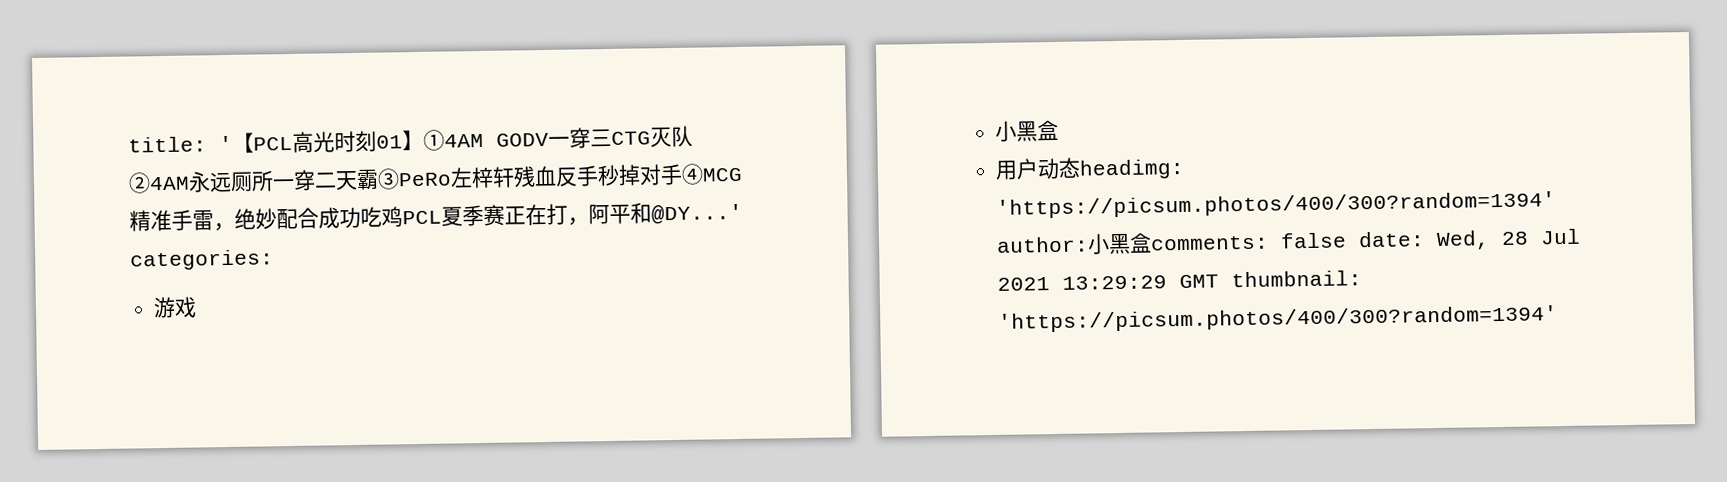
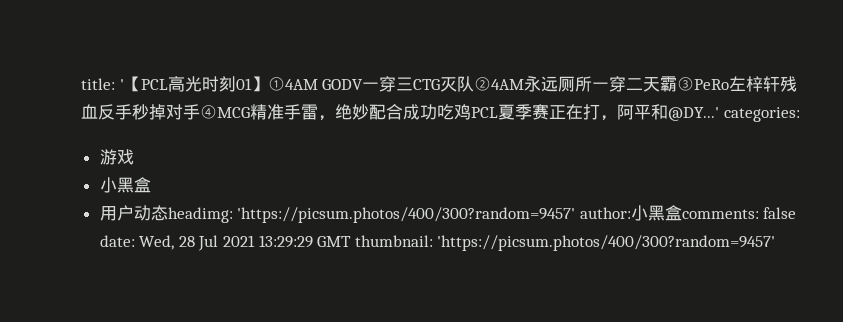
- 用户动态headimg: 'https://picsum.photos/400/300?random=1394' author:小黑盒comments: false date: Wed, 28 Jul 2021 13:29:29 GMT thumbnail: 'https://picsum.photos/400/300?random=1394'
+ 用户动态headimg: 'https://picsum.photos/400/300?random=9457' author:小黑盒comments: false date: Wed, 28 Jul 2021 13:29:29 GMT thumbnail: 'https://picsum.photos/400/300?random=9457'

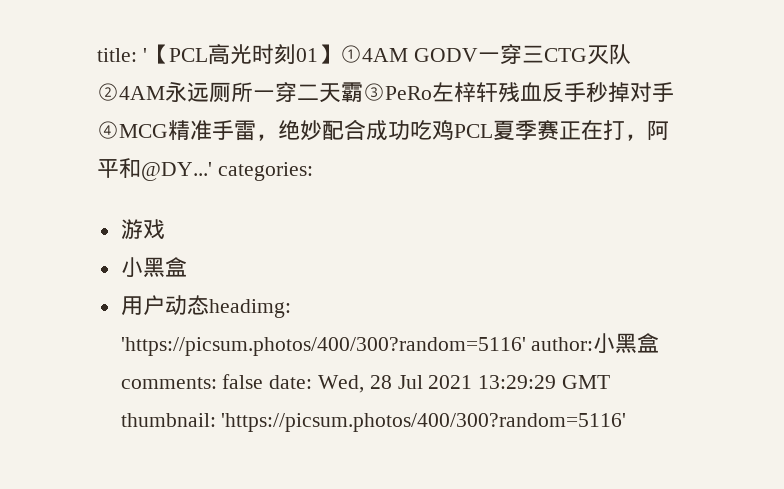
- 用户动态headimg: 'https://picsum.photos/400/300?random=9457' author:小黑盒comments: false date: Wed, 28 Jul 2021 13:29:29 GMT thumbnail: 'https://picsum.photos/400/300?random=9457'
+ 用户动态headimg: 'https://picsum.photos/400/300?random=5116' author:小黑盒comments: false date: Wed, 28 Jul 2021 13:29:29 GMT thumbnail: 'https://picsum.photos/400/300?random=5116'

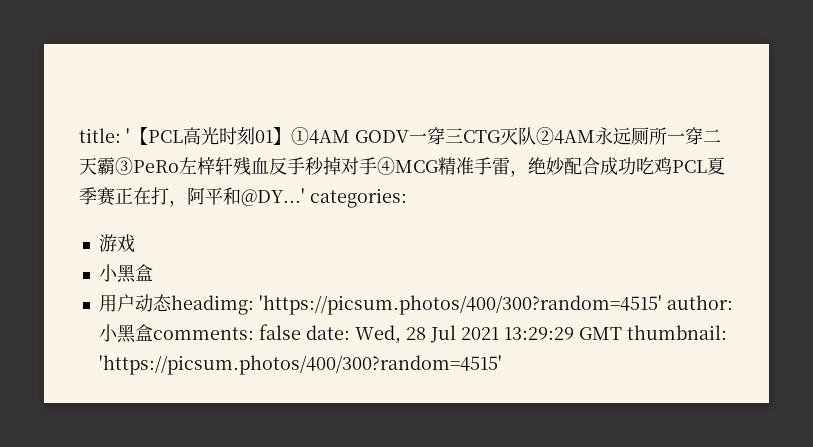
- 用户动态headimg: 'https://picsum.photos/400/300?random=5116' author:小黑盒comments: false date: Wed, 28 Jul 2021 13:29:29 GMT thumbnail: 'https://picsum.photos/400/300?random=5116'
+ 用户动态headimg: 'https://picsum.photos/400/300?random=4515' author:小黑盒comments: false date: Wed, 28 Jul 2021 13:29:29 GMT thumbnail: 'https://picsum.photos/400/300?random=4515'

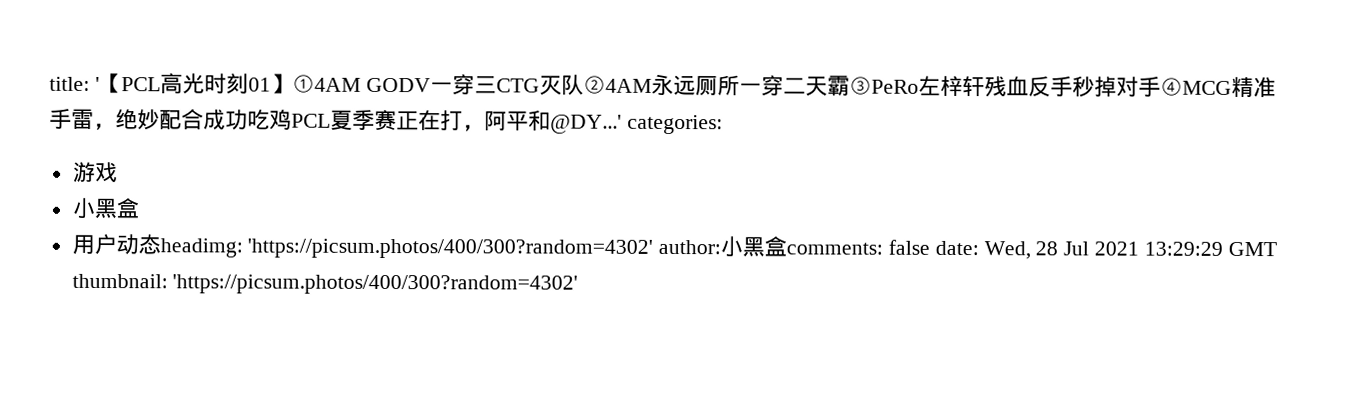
- 用户动态headimg: 'https://picsum.photos/400/300?random=4515' author:小黑盒comments: false date: Wed, 28 Jul 2021 13:29:29 GMT thumbnail: 'https://picsum.photos/400/300?random=4515'
+ 用户动态headimg: 'https://picsum.photos/400/300?random=4302' author:小黑盒comments: false date: Wed, 28 Jul 2021 13:29:29 GMT thumbnail: 'https://picsum.photos/400/300?random=4302'

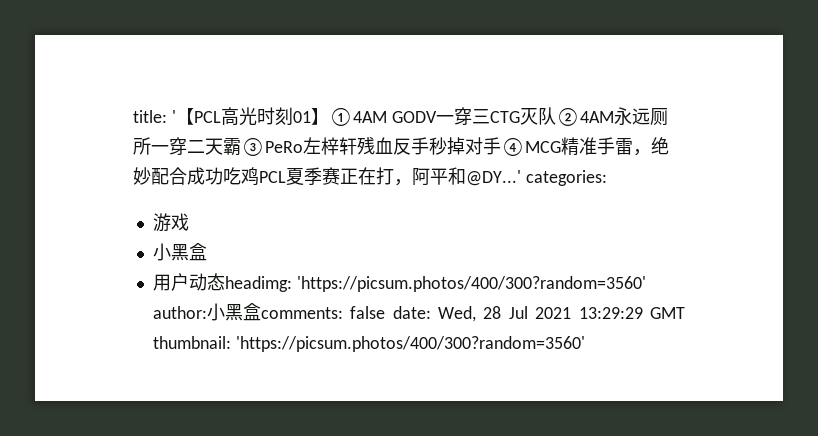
- 用户动态headimg: 'https://picsum.photos/400/300?random=4302' author:小黑盒comments: false date: Wed, 28 Jul 2021 13:29:29 GMT thumbnail: 'https://picsum.photos/400/300?random=4302'
+ 用户动态headimg: 'https://picsum.photos/400/300?random=3560' author:小黑盒comments: false date: Wed, 28 Jul 2021 13:29:29 GMT thumbnail: 'https://picsum.photos/400/300?random=3560'

